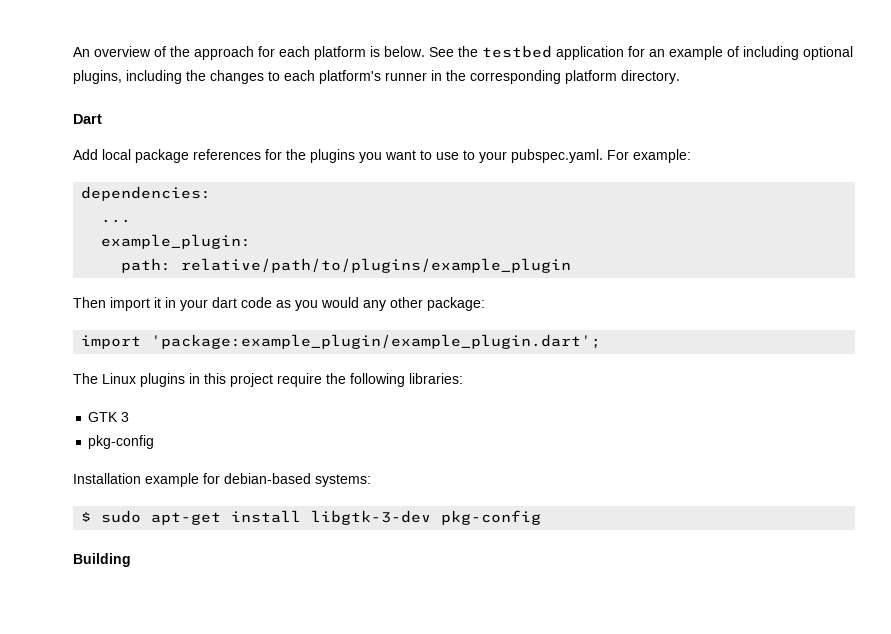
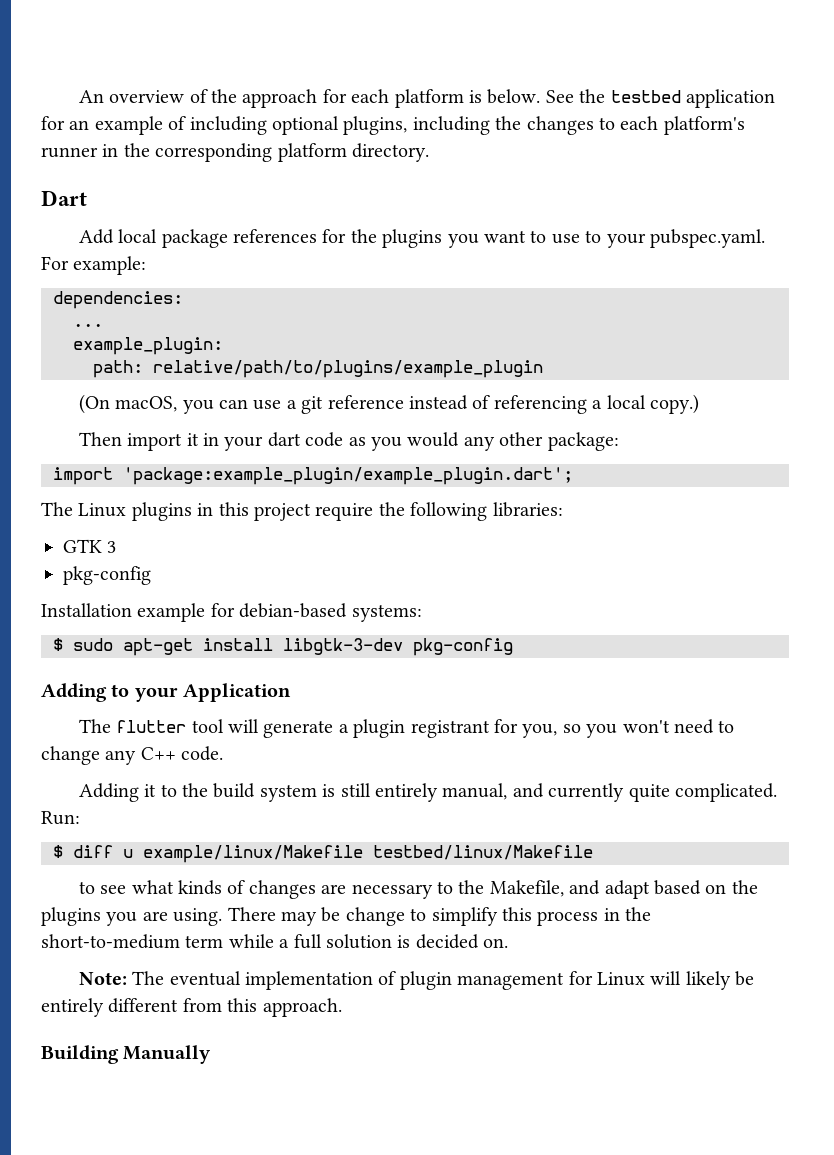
+ (On macOS, you can use a git reference instead of referencing a local copy.)
+ Adding to your Application
+ The flutter tool will generate a plugin registrant for you, so you won't need to change any C++ code.
+ Adding it to the build system is still entirely manual, and currently quite complicated. Run:
+ $ diff u example/linux/Makefile testbed/linux/Makefile
+ to see what kinds of changes are necessary to the Makefile, and adapt based on the plugins you are using. There may be change to simplify this process in the short-to-medium term while a full solution is decided on.
+ Note: The eventual implementation of plugin management for Linux will likely be entirely different from this approach.
- Building
+ Building Manually

